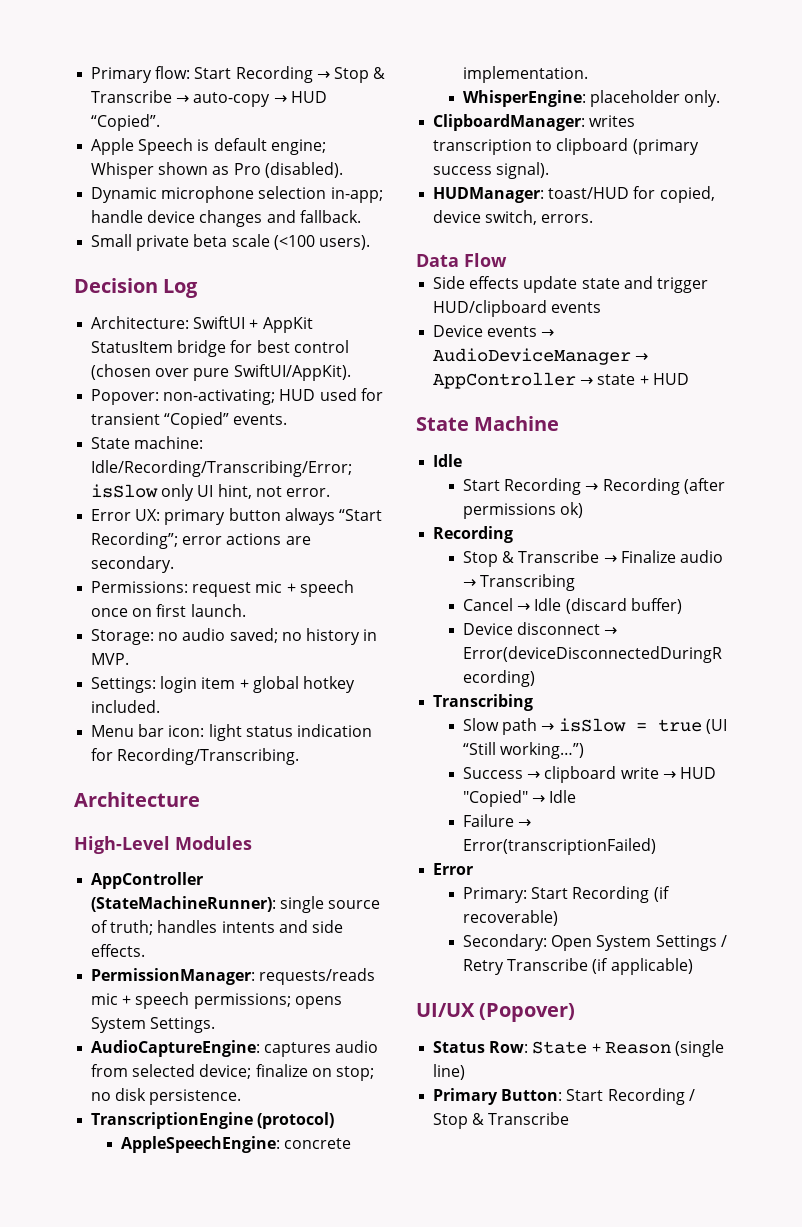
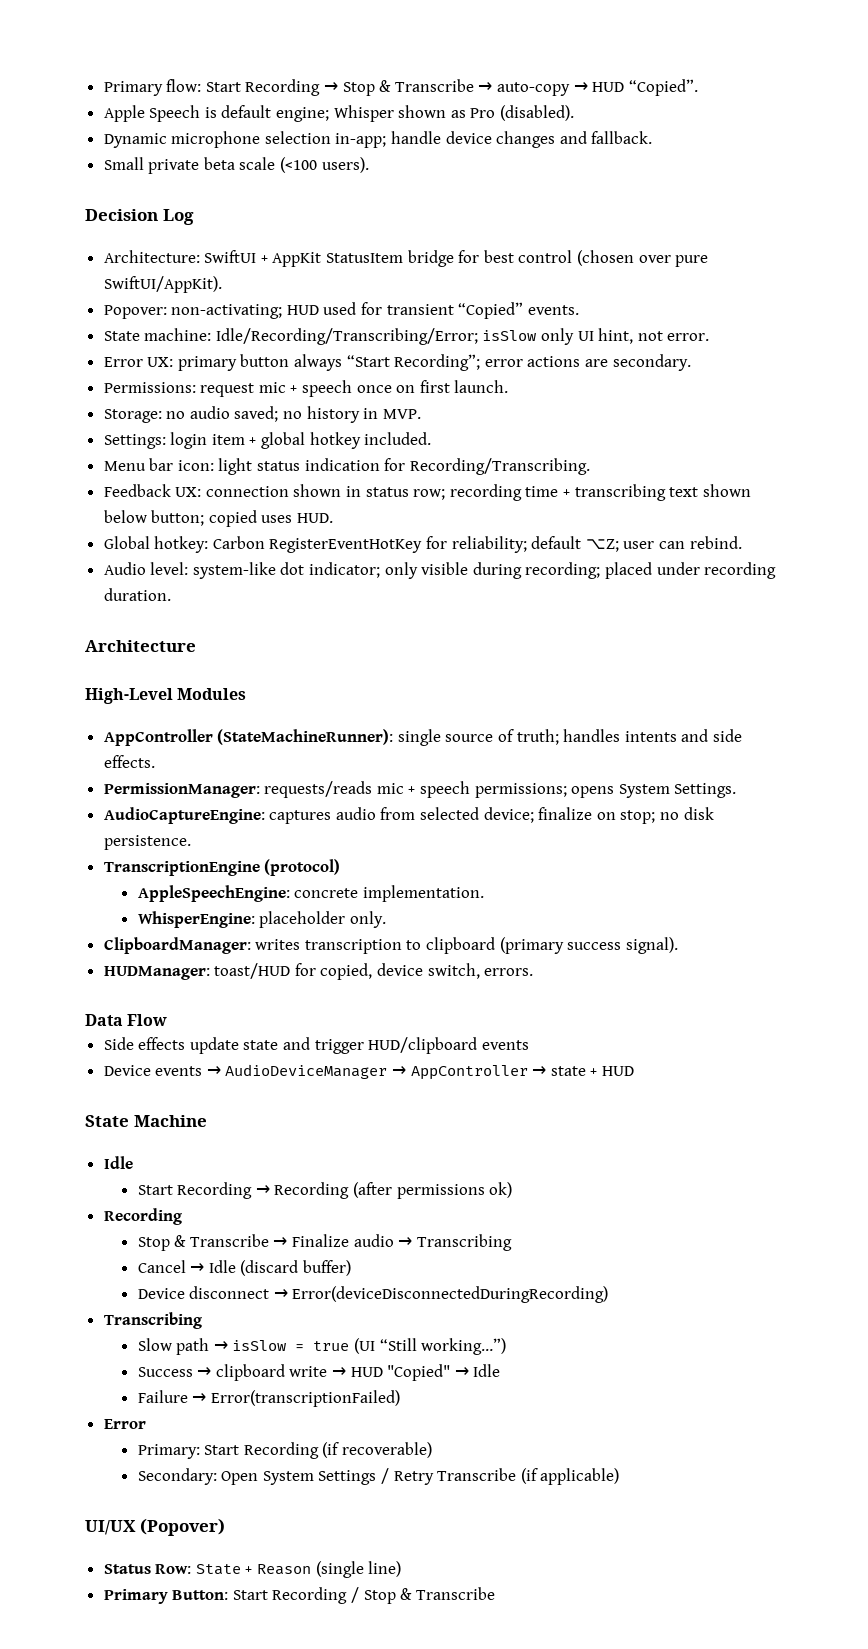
+ Feedback UX: connection shown in status row; recording time + transcribing text shown below button; copied uses HUD.
+ Global hotkey: Carbon RegisterEventHotKey for reliability; default ⌥Z; user can rebind.
+ Audio level: system-like dot indicator; only visible during recording; placed under recording duration.

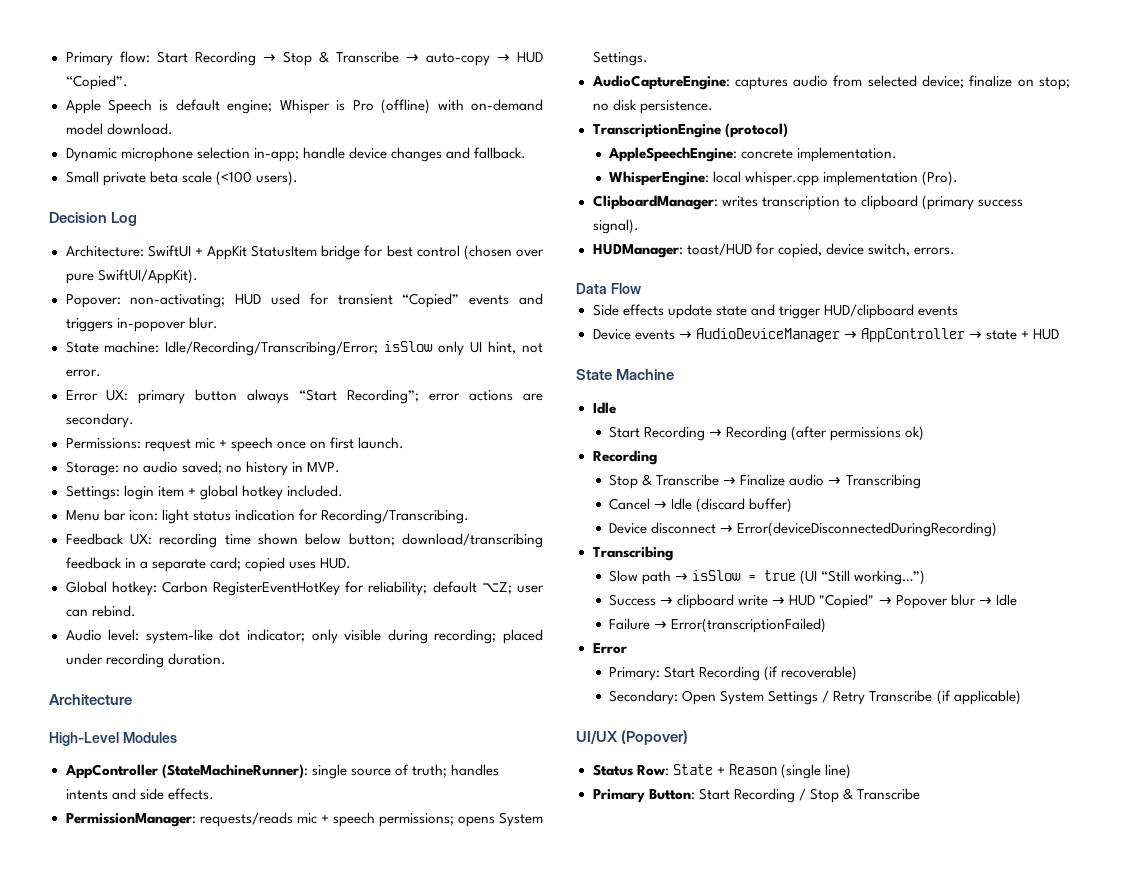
- Apple Speech is default engine; Whisper shown as Pro (disabled).
+ Apple Speech is default engine; Whisper is Pro (offline) with on-demand model download.
- Popover: non-activating; HUD used for transient “Copied” events.
+ Popover: non-activating; HUD used for transient “Copied” events and triggers in-popover blur.
- Feedback UX: connection shown in status row; recording time + transcribing text shown below button; copied uses HUD.
+ Feedback UX: recording time shown below button; download/transcribing feedback in a separate card; copied uses HUD.
- WhisperEngine: placeholder only.
+ WhisperEngine: local whisper.cpp implementation (Pro).
- Success → clipboard write → HUD "Copied" → Idle
+ Success → clipboard write → HUD "Copied" → Popover blur → Idle

